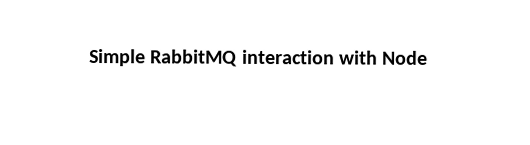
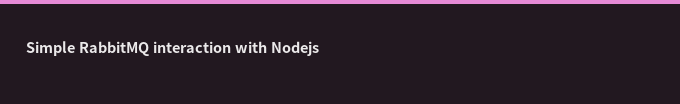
- Simple RabbitMQ interaction with Node
+ Simple RabbitMQ interaction with Nodejs

